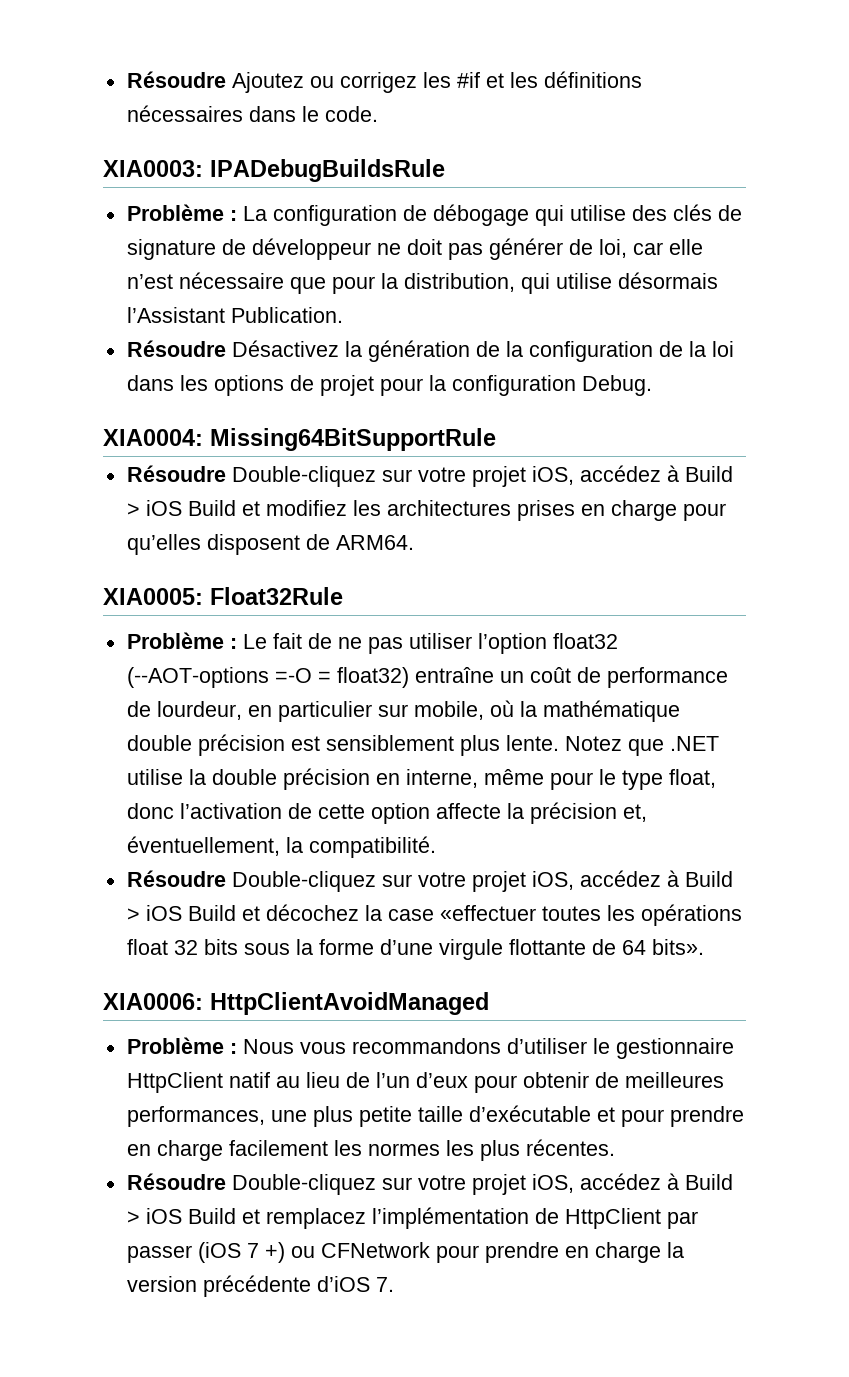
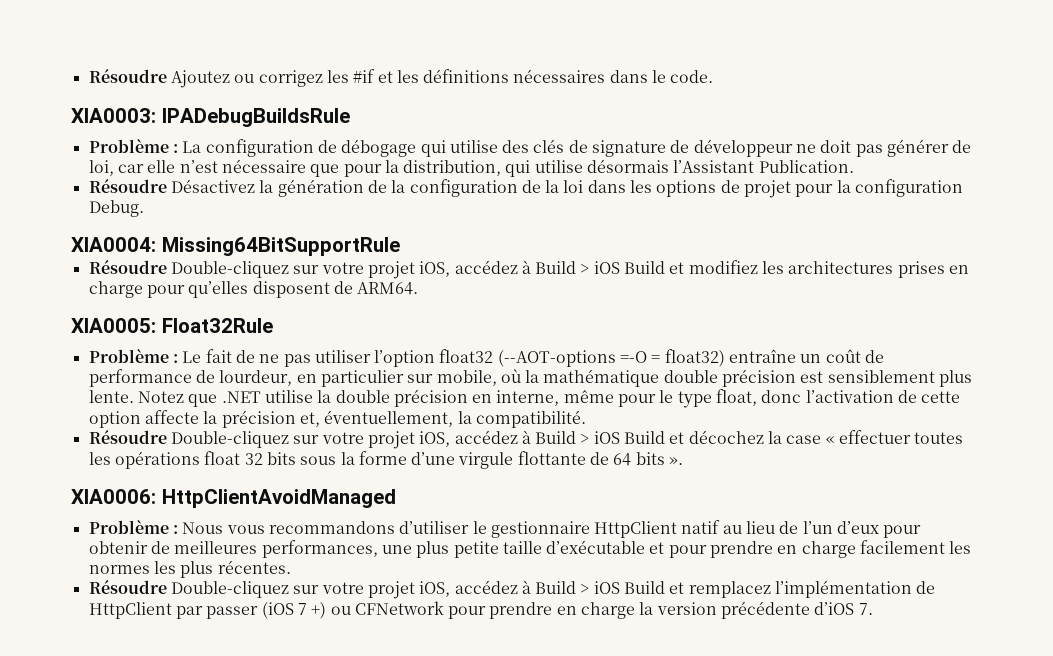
- Résoudre Double-cliquez sur votre projet iOS, accédez à Build > iOS Build et décochez la case «effectuer toutes les opérations float 32 bits sous la forme d’une virgule flottante de 64 bits».
+ Résoudre Double-cliquez sur votre projet iOS, accédez à Build > iOS Build et décochez la case « effectuer toutes les opérations float 32 bits sous la forme d’une virgule flottante de 64 bits ».

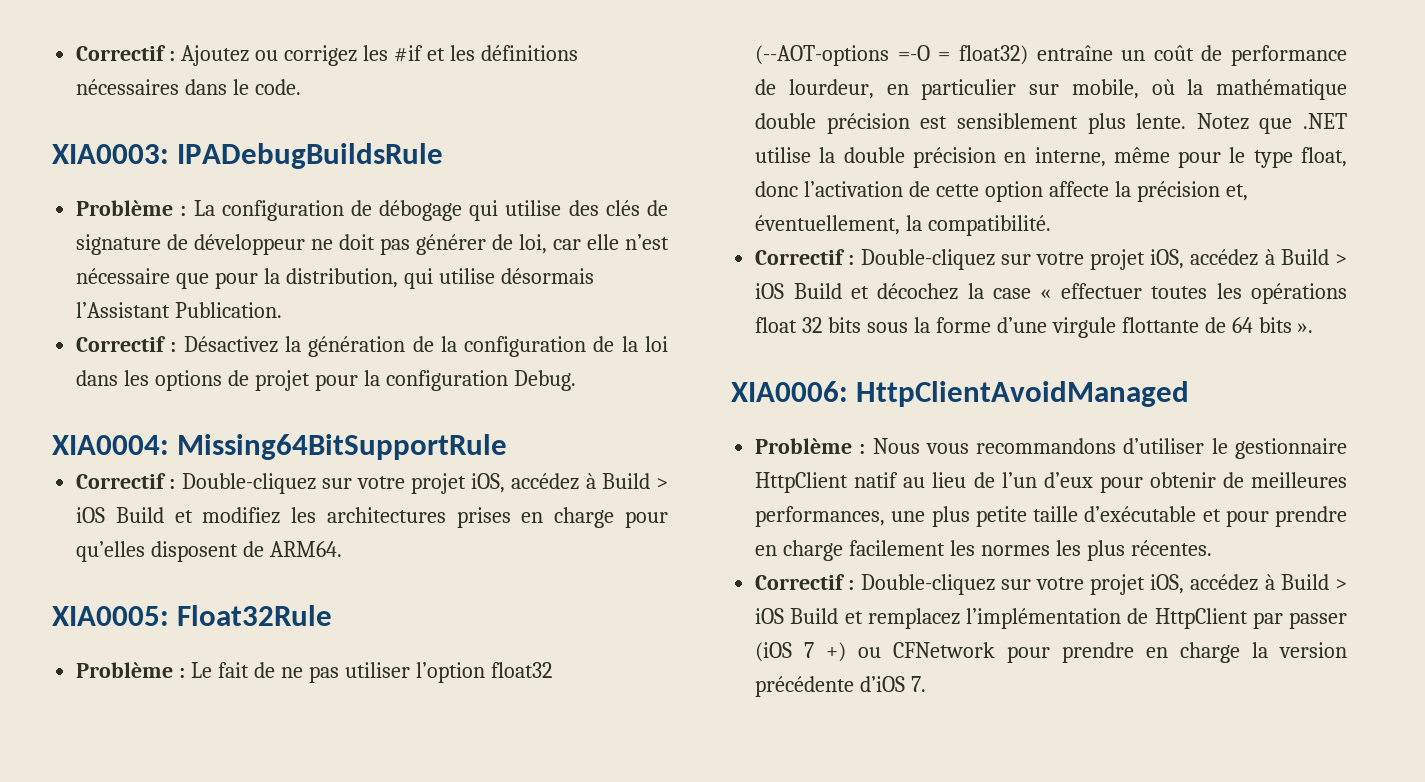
- Résoudre Ajoutez ou corrigez les #if et les définitions nécessaires dans le code.
+ Correctif : Ajoutez ou corrigez les #if et les définitions nécessaires dans le code.
- Résoudre Désactivez la génération de la configuration de la loi dans les options de projet pour la configuration Debug.
+ Correctif : Désactivez la génération de la configuration de la loi dans les options de projet pour la configuration Debug.
- Résoudre Double-cliquez sur votre projet iOS, accédez à Build > iOS Build et modifiez les architectures prises en charge pour qu’elles disposent de ARM64.
+ Correctif : Double-cliquez sur votre projet iOS, accédez à Build > iOS Build et modifiez les architectures prises en charge pour qu’elles disposent de ARM64.
- Résoudre Double-cliquez sur votre projet iOS, accédez à Build > iOS Build et décochez la case « effectuer toutes les opérations float 32 bits sous la forme d’une virgule flottante de 64 bits ».
+ Correctif : Double-cliquez sur votre projet iOS, accédez à Build > iOS Build et décochez la case « effectuer toutes les opérations float 32 bits sous la forme d’une virgule flottante de 64 bits ».
- Résoudre Double-cliquez sur votre projet iOS, accédez à Build > iOS Build et remplacez l’implémentation de HttpClient par passer (iOS 7 +) ou CFNetwork pour prendre en charge la version précédente d’iOS 7.
+ Correctif : Double-cliquez sur votre projet iOS, accédez à Build > iOS Build et remplacez l’implémentation de HttpClient par passer (iOS 7 +) ou CFNetwork pour prendre en charge la version précédente d’iOS 7.

